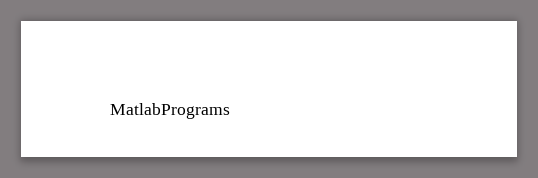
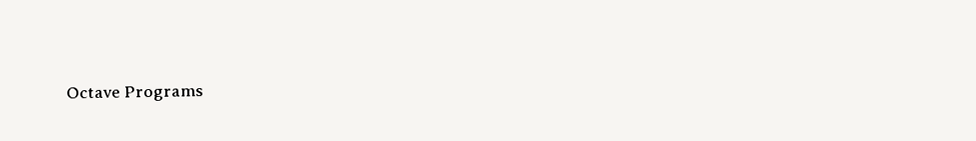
- MatlabPrograms
+ Octave Programs

